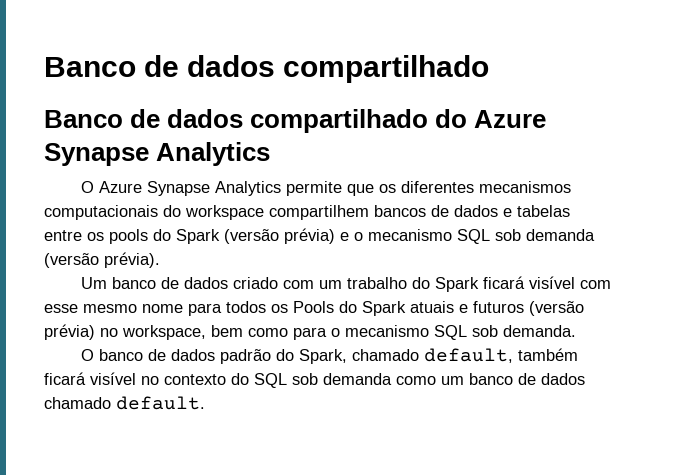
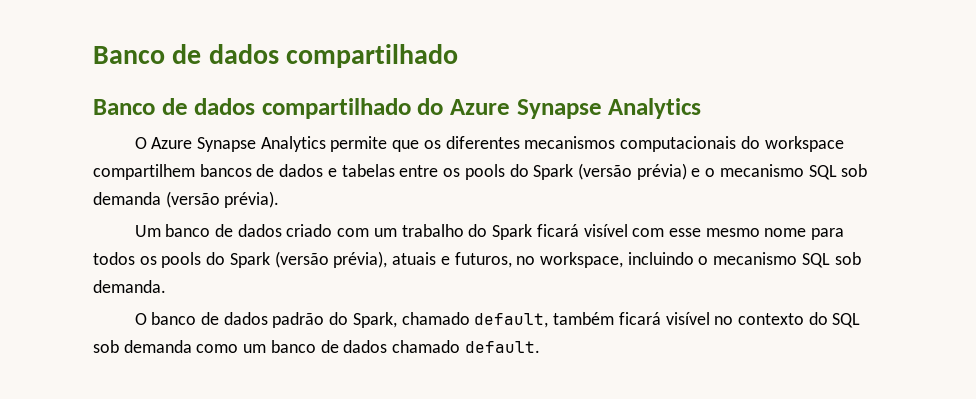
- Um banco de dados criado com um trabalho do Spark ficará visível com esse mesmo nome para todos os Pools do Spark atuais e futuros (versão prévia) no workspace, bem como para o mecanismo SQL sob demanda.
+ Um banco de dados criado com um trabalho do Spark ficará visível com esse mesmo nome para todos os pools do Spark (versão prévia), atuais e futuros, no workspace, incluindo o mecanismo SQL sob demanda.

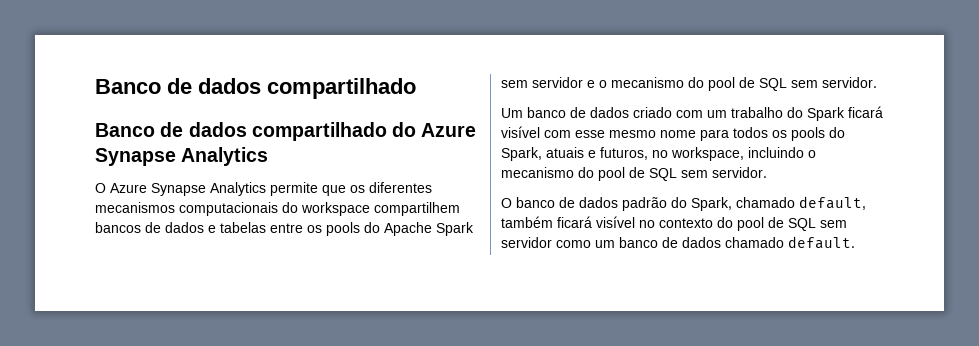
- O Azure Synapse Analytics permite que os diferentes mecanismos computacionais do workspace compartilhem bancos de dados e tabelas entre os pools do Spark (versão prévia) e o mecanismo SQL sob demanda (versão prévia).
+ O Azure Synapse Analytics permite que os diferentes mecanismos computacionais do workspace compartilhem bancos de dados e tabelas entre os pools do Apache Spark sem servidor e o mecanismo do pool de SQL sem servidor.
- Um banco de dados criado com um trabalho do Spark ficará visível com esse mesmo nome para todos os pools do Spark (versão prévia), atuais e futuros, no workspace, incluindo o mecanismo SQL sob demanda.
+ Um banco de dados criado com um trabalho do Spark ficará visível com esse mesmo nome para todos os pools do Spark, atuais e futuros, no workspace, incluindo o mecanismo do pool de SQL sem servidor.
- O banco de dados padrão do Spark, chamado default, também ficará visível no contexto do SQL sob demanda como um banco de dados chamado default.
+ O banco de dados padrão do Spark, chamado default, também ficará visível no contexto do pool de SQL sem servidor como um banco de dados chamado default.

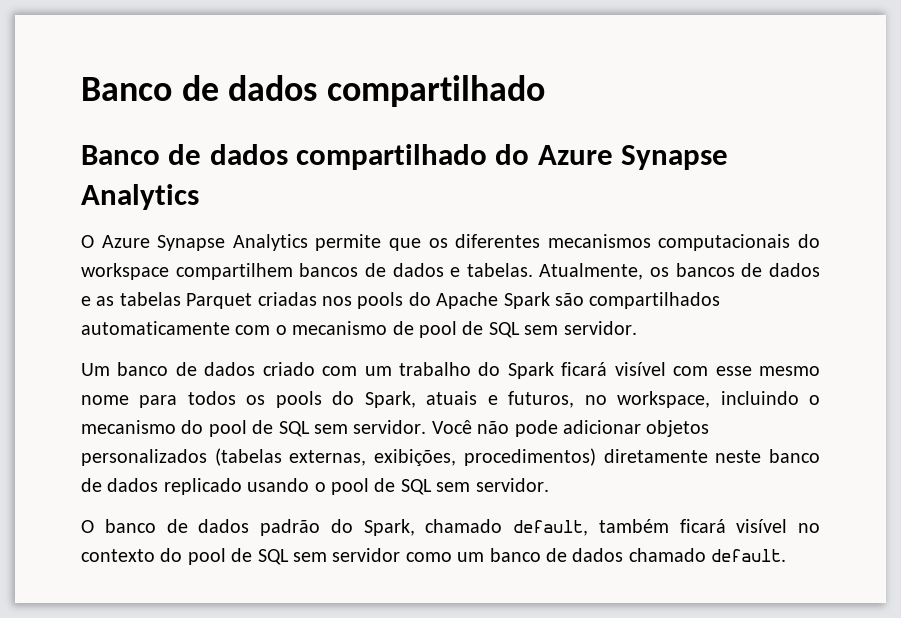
- O Azure Synapse Analytics permite que os diferentes mecanismos computacionais do workspace compartilhem bancos de dados e tabelas entre os pools do Apache Spark sem servidor e o mecanismo do pool de SQL sem servidor.
+ O Azure Synapse Analytics permite que os diferentes mecanismos computacionais do workspace compartilhem bancos de dados e tabelas. Atualmente, os bancos de dados e as tabelas Parquet criadas nos pools do Apache Spark são compartilhados automaticamente com o mecanismo de pool de SQL sem servidor.
+ Você não pode adicionar objetos personalizados (tabelas externas, exibições, procedimentos) diretamente neste banco de dados replicado usando o pool de SQL sem servidor.

